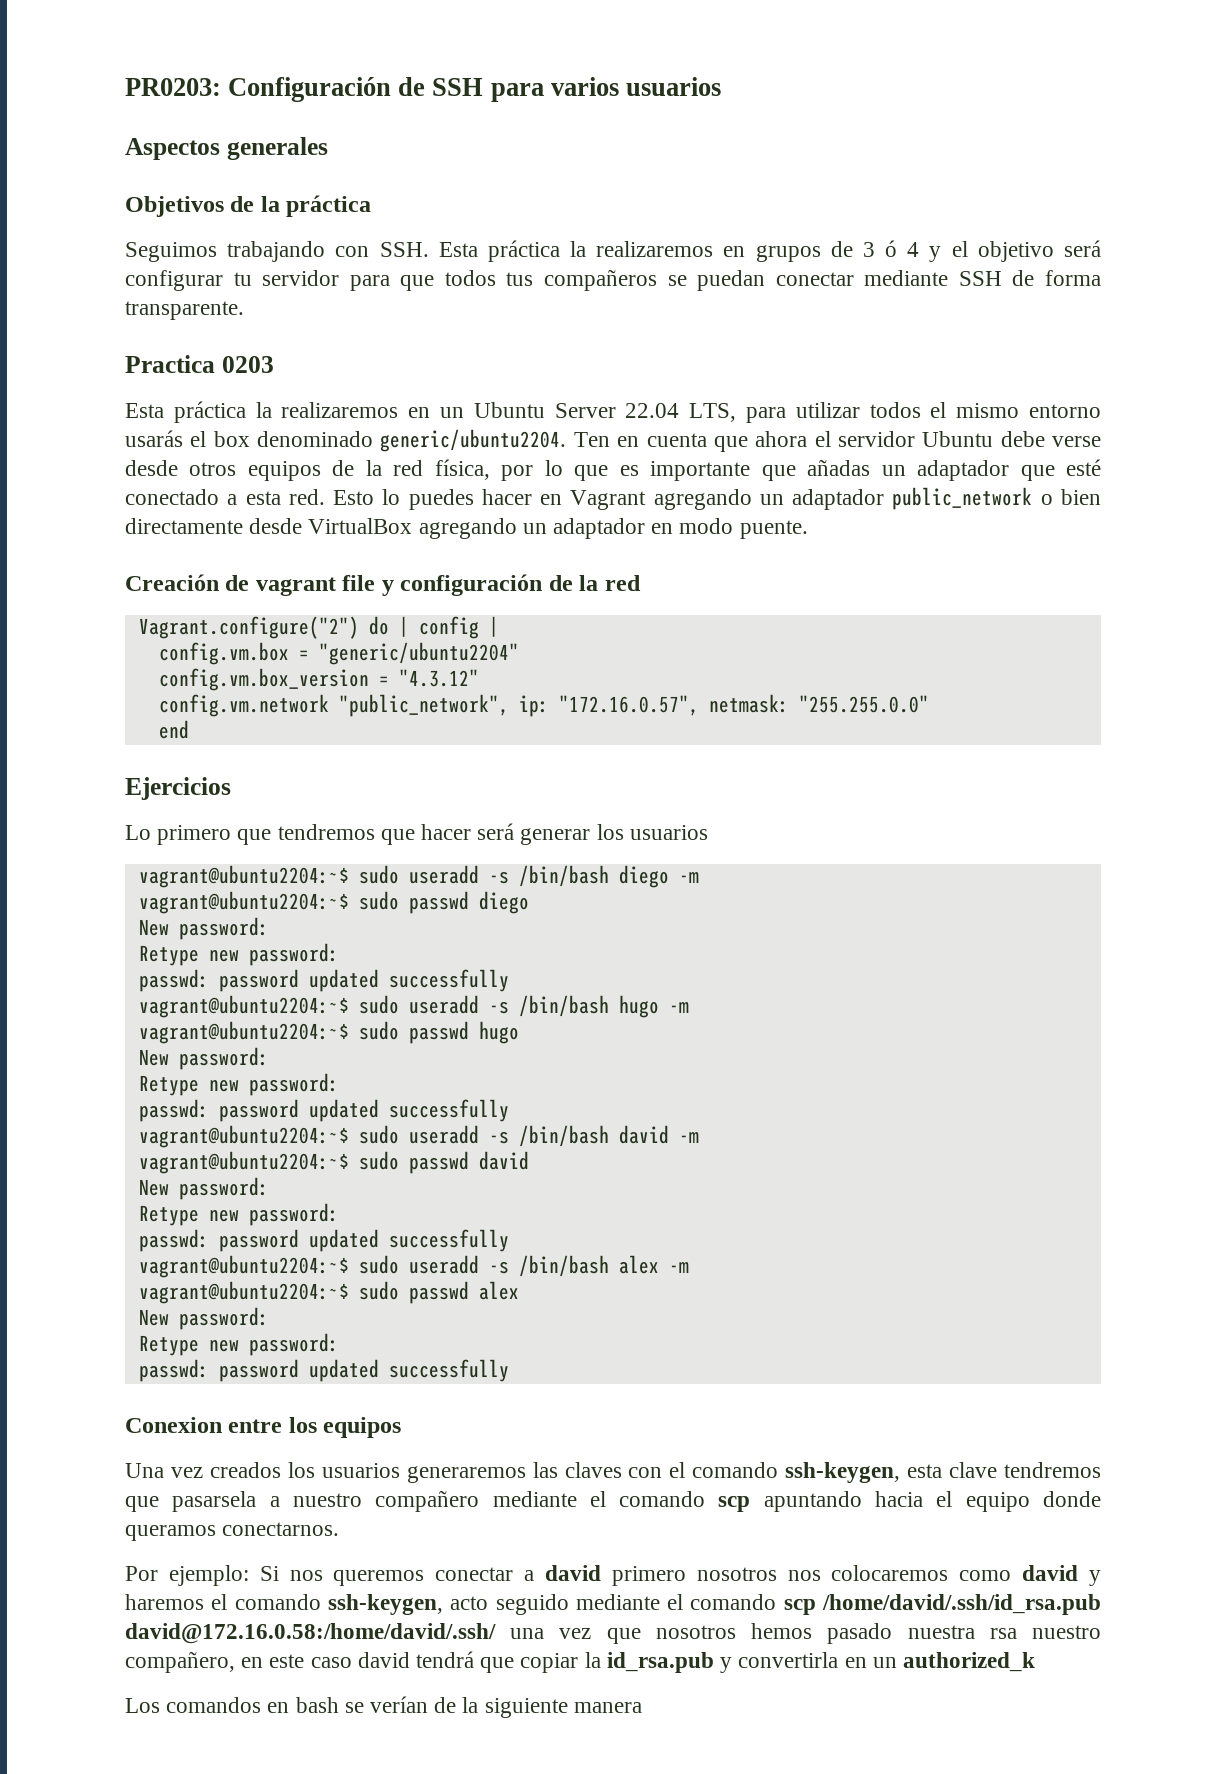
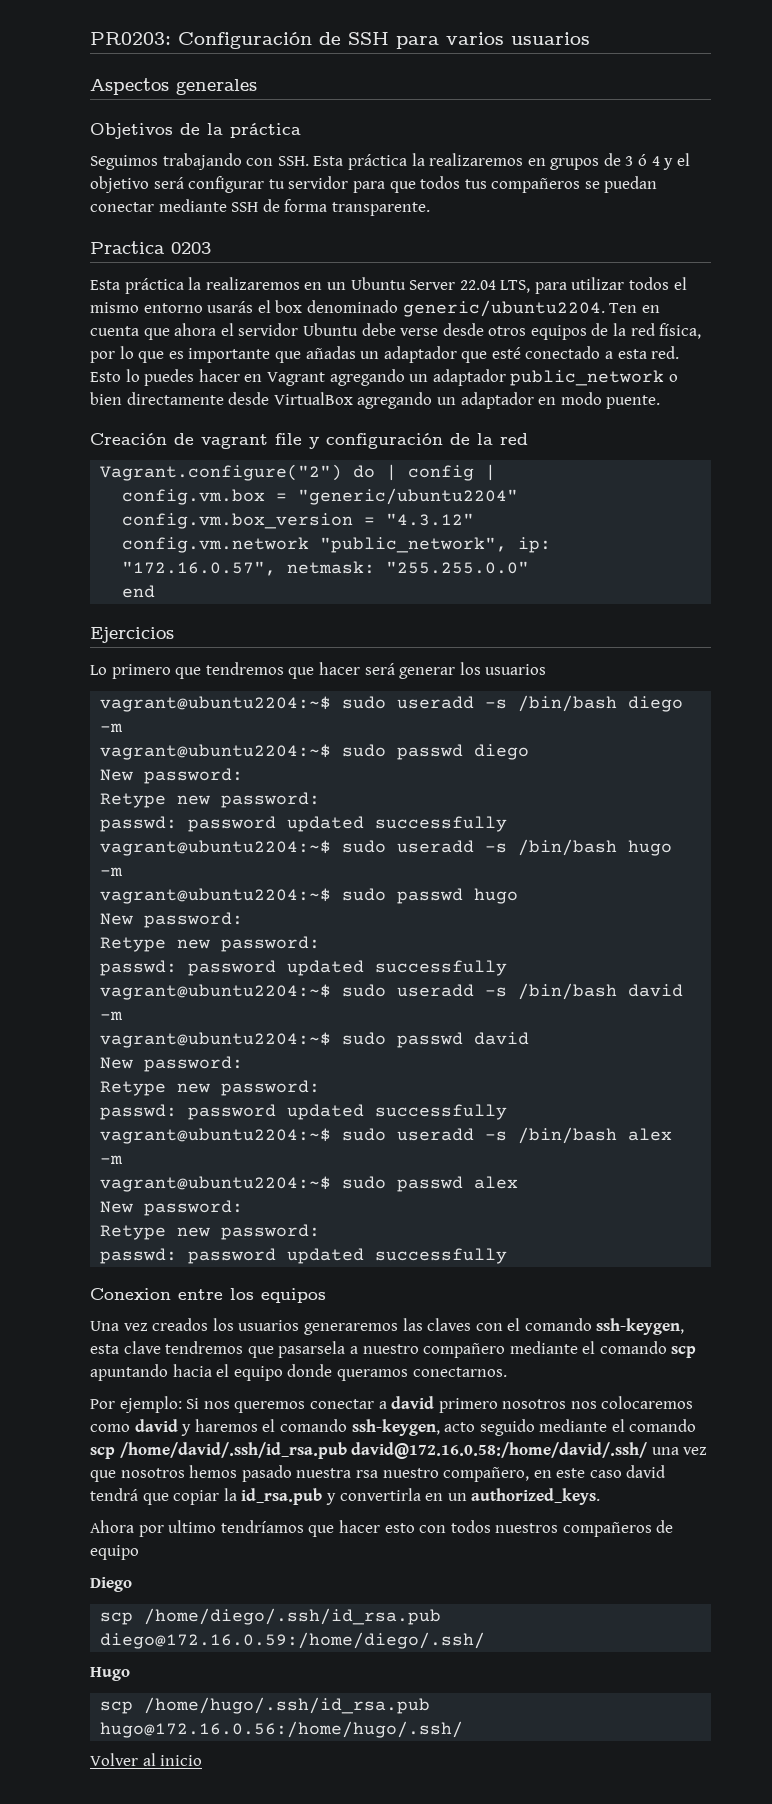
- Por ejemplo: Si nos queremos conectar a david primero nosotros nos colocaremos como david y haremos el comando ssh-keygen, acto seguido mediante el comando scp /home/david/.ssh/id_rsa.pub david@172.16.0.58:/home/david/.ssh/ una vez que nosotros hemos pasado nuestra rsa nuestro compañero, en este caso david tendrá que copiar la id_rsa.pub y convertirla en un authorized_k
- Los comandos en bash se verían de la siguiente manera
+ Por ejemplo: Si nos queremos conectar a david primero nosotros nos colocaremos como david y haremos el comando ssh-keygen, acto seguido mediante el comando scp /home/david/.ssh/id_rsa.pub david@172.16.0.58:/home/david/.ssh/ una vez que nosotros hemos pasado nuestra rsa nuestro compañero, en este caso david tendrá que copiar la id_rsa.pub y convertirla en un authorized_keys.
+ Ahora por ultimo tendríamos que hacer esto con todos nuestros compañeros de equipo
+ Diego
+ scp /home/diego/.ssh/id_rsa.pub diego@172.16.0.59:/home/diego/.ssh/
+ Hugo
+ scp /home/hugo/.ssh/id_rsa.pub hugo@172.16.0.56:/home/hugo/.ssh/
+ Volver al inicio

